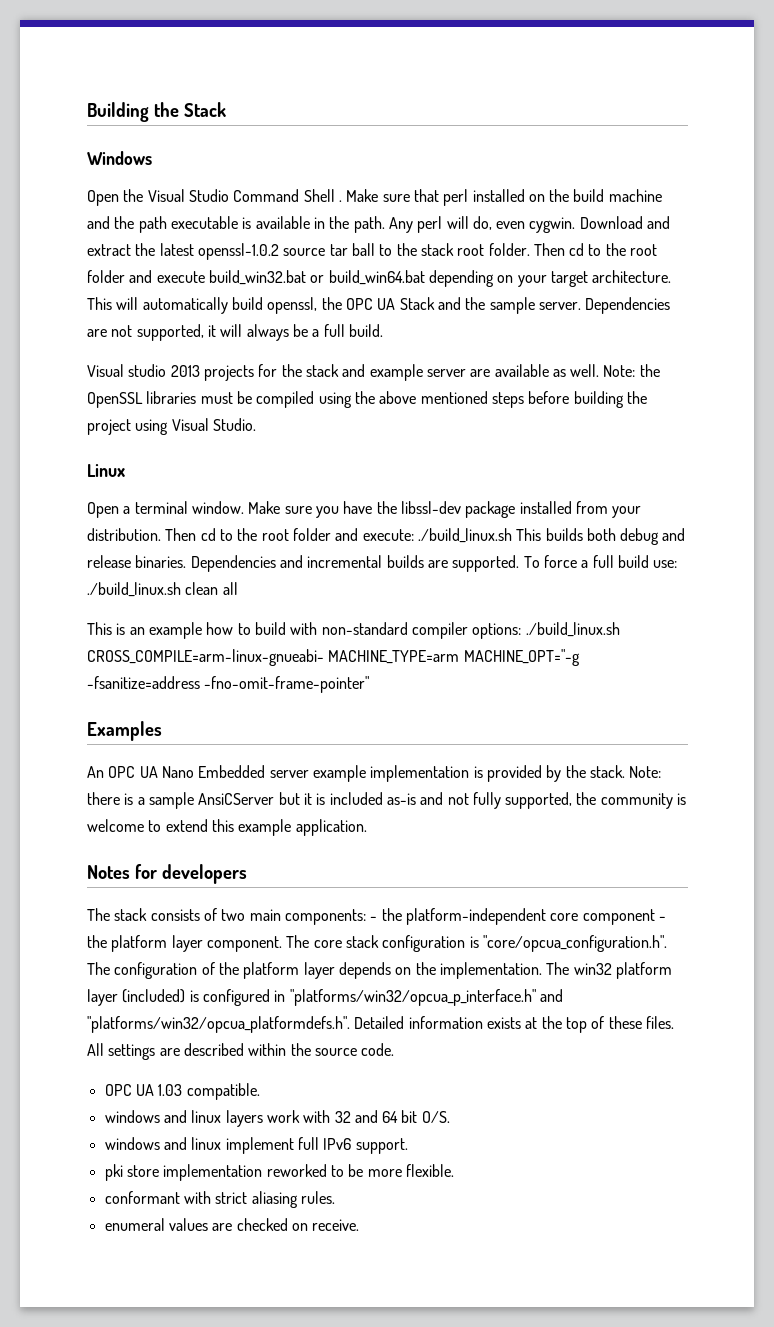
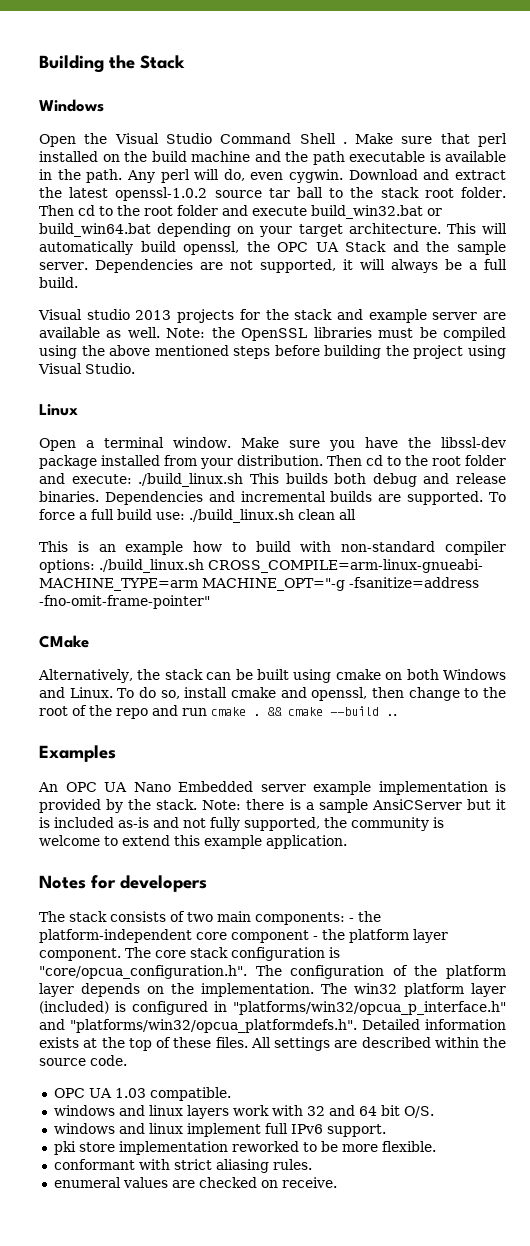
+ CMake
+ Alternatively, the stack can be built using cmake on both Windows and Linux. To do so, install cmake and openssl, then change to the root of the repo and run cmake . && cmake --build ..

